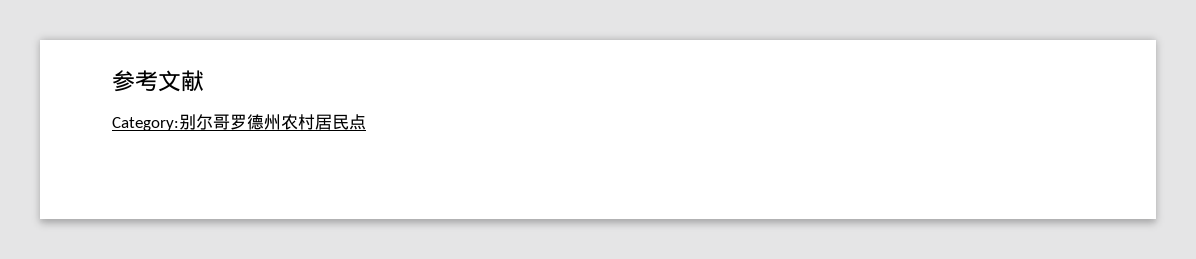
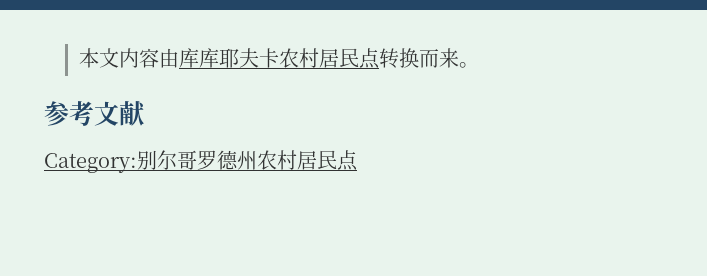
+ 本文内容由库库耶夫卡农村居民点转换而来。

